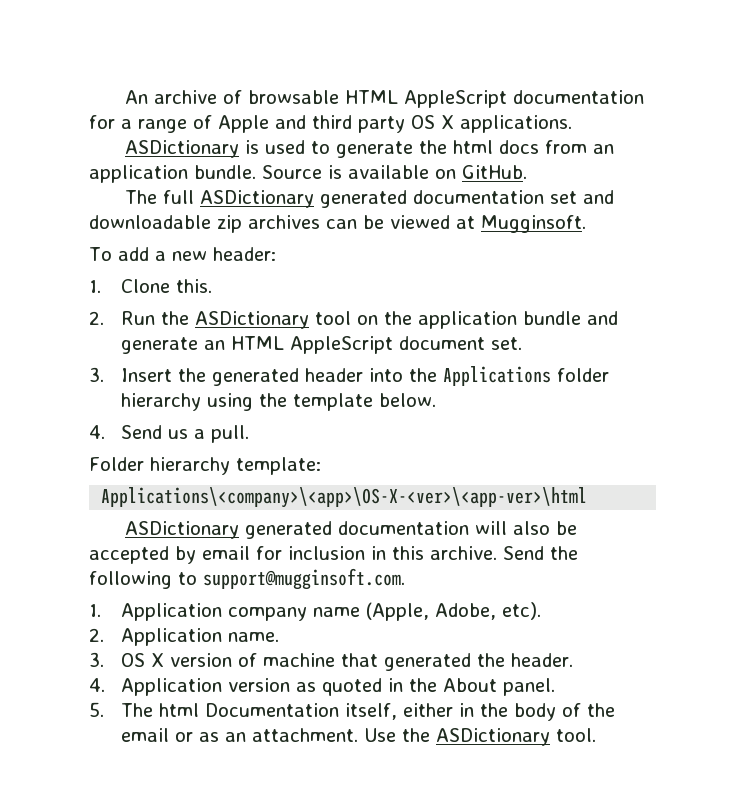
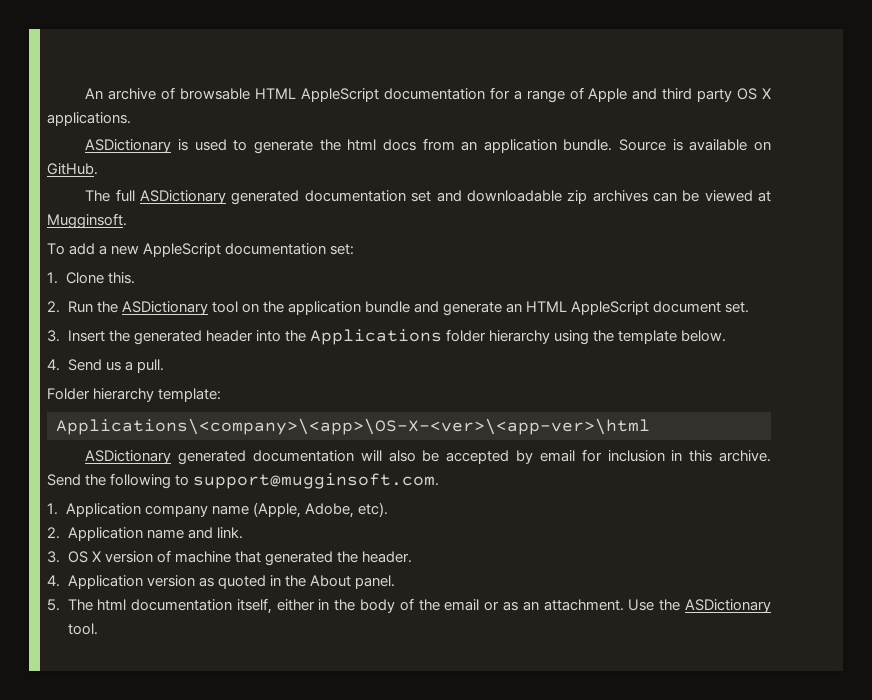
- To add a new header:
+ To add a new AppleScript documentation set:
- 2. Application name.
+ 2. Application name and link.
- 5. The html Documentation itself, either in the body of the email or as an attachment.
+ 5. The html documentation itself, either in the body of the email or as an attachment.

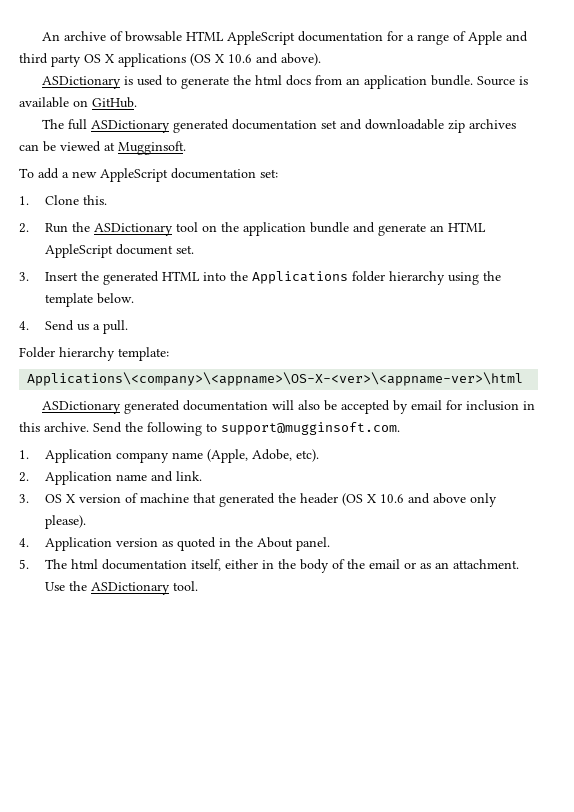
- An archive of browsable HTML AppleScript documentation for a range of Apple and third party OS X applications.
+ An archive of browsable HTML AppleScript documentation for a range of Apple and third party OS X applications (OS X 10.6 and above).
- 3. Insert the generated header into the Applications folder hierarchy using the template below.
+ 3. Insert the generated HTML into the Applications folder hierarchy using the template below.
- Applications\<company>\<app>\OS-X-<ver>\<app-ver>\html
+ Applications\<company>\<appname>\OS-X-<ver>\<appname-ver>\html
- 3. OS X version of machine that generated the header.
+ 3. OS X version of machine that generated the header (OS X 10.6 and above only please).

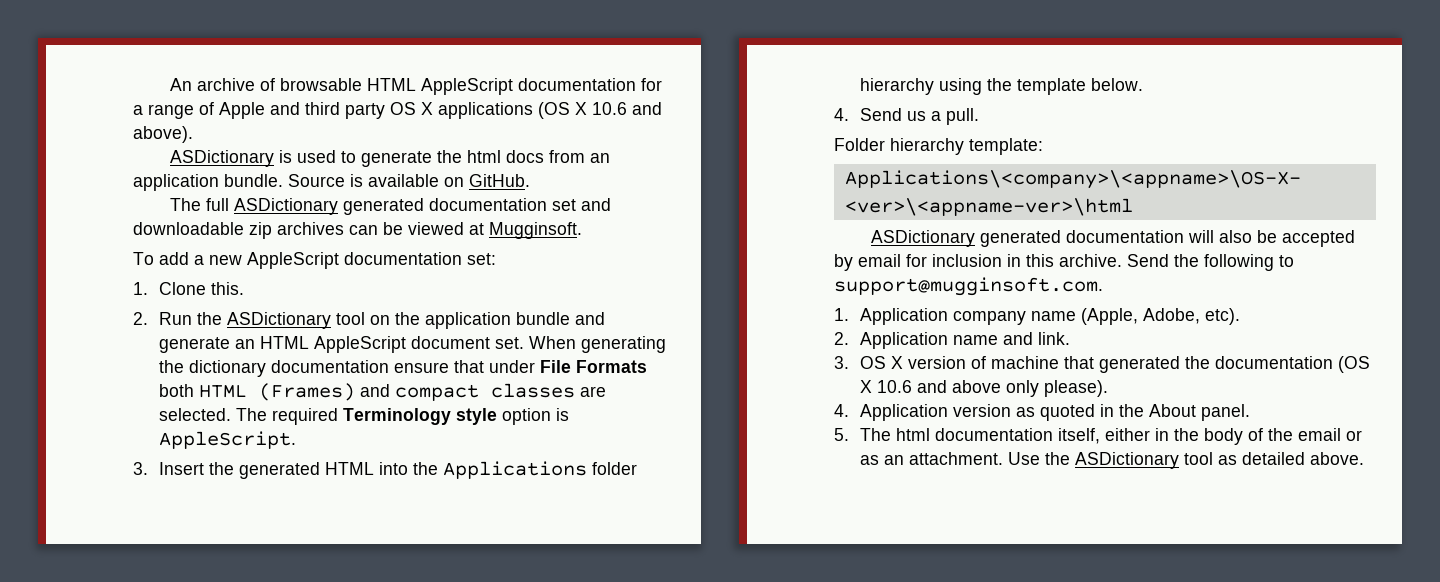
+ When generating the dictionary documentation ensure that under File Formats both HTML (Frames) and compact classes are selected. The required Terminology style option is AppleScript.
- 3. OS X version of machine that generated the header (OS X 10.6 and above only please).
+ 3. OS X version of machine that generated the documentation (OS X 10.6 and above only please).
- Use the ASDictionary tool.
+ Use the ASDictionary tool as detailed above.

